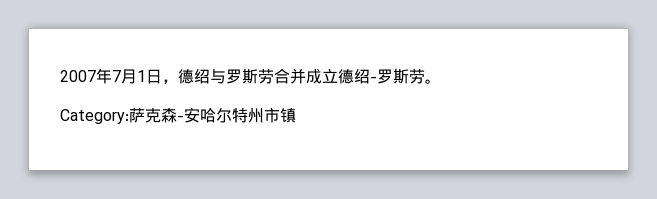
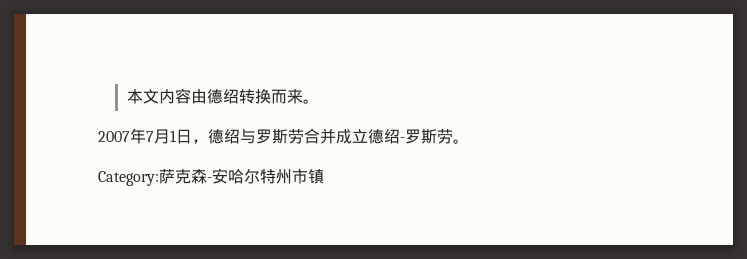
+ 本文内容由德绍转换而来。

